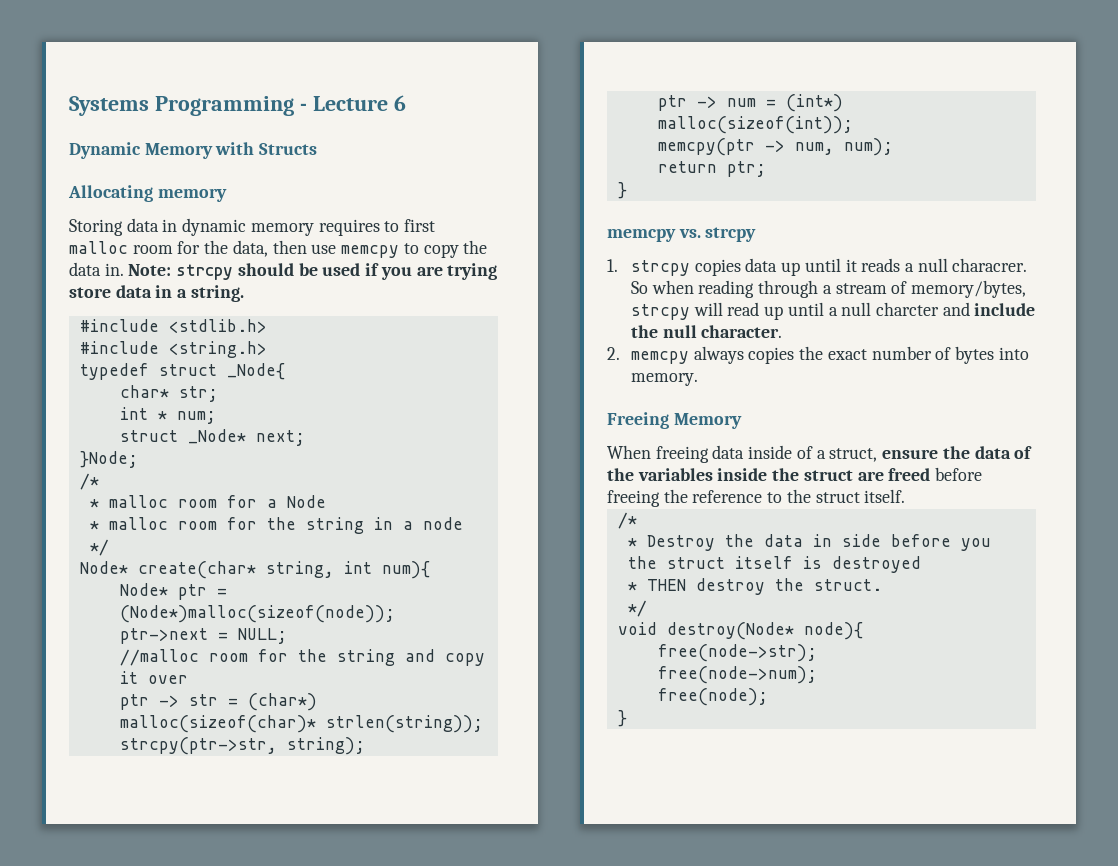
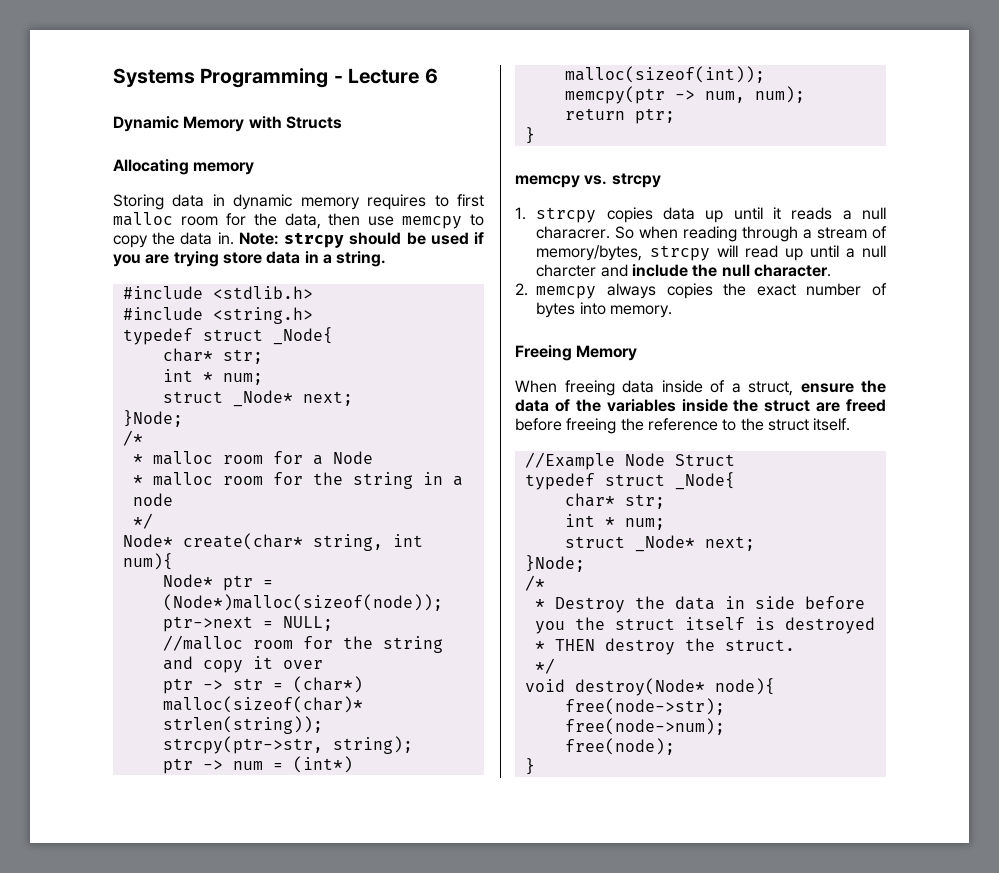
+ //Example Node Struct
+ typedef struct _Node{
+ char* str;
+ int * num;
+ struct _Node* next;
+ }Node;

